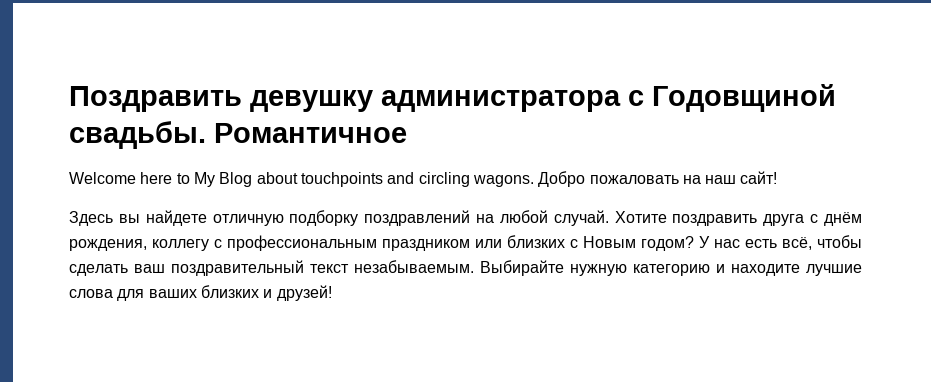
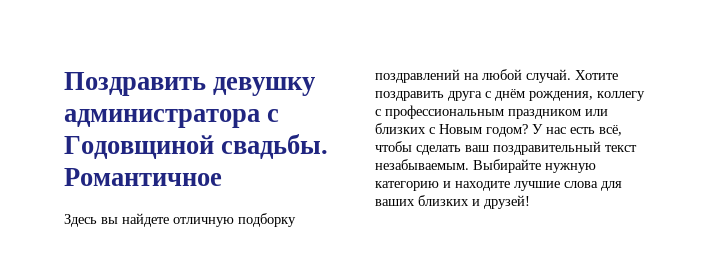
- Welcome here to My Blog about touchpoints and circling wagons. Добро пожаловать на наш сайт!

